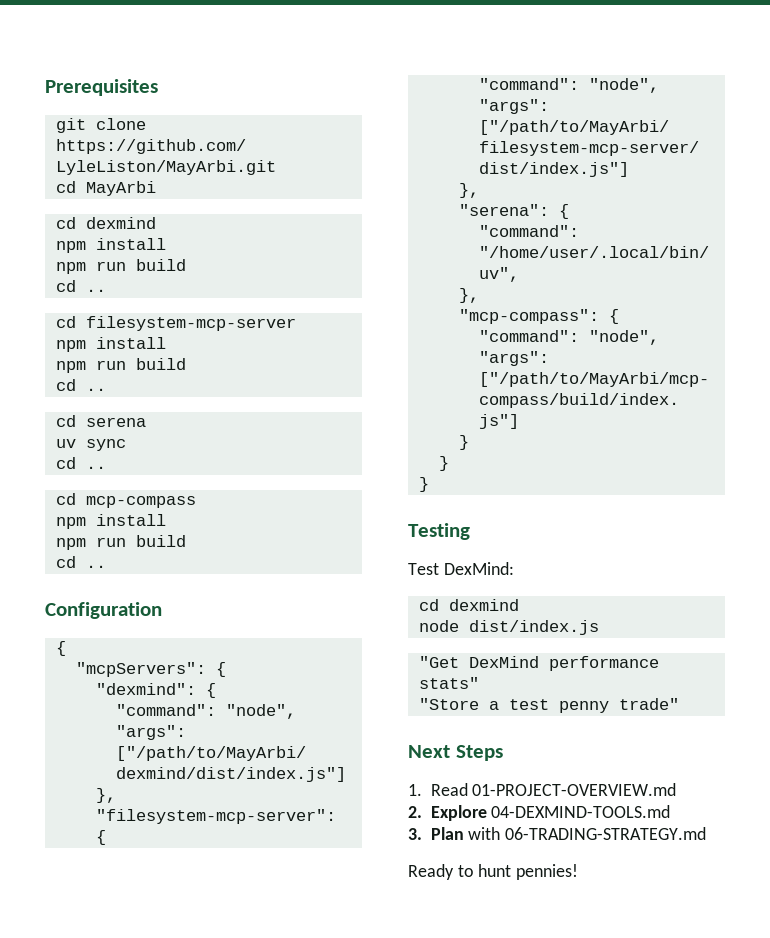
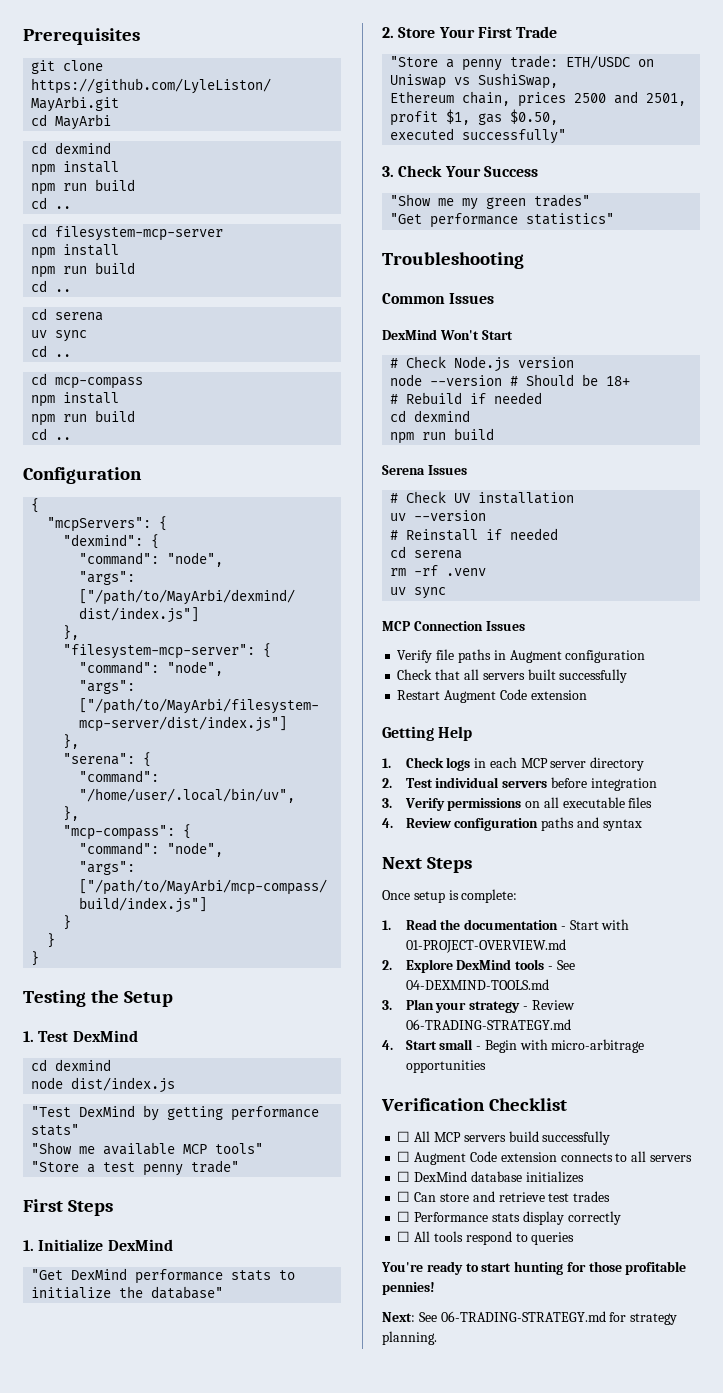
- Testing
- Test DexMind:
+ Testing the Setup
+ 1. Test DexMind
- "Get DexMind performance stats"
+ "Test DexMind by getting performance stats"
+ "Show me available MCP tools"
+ First Steps
+ 1. Initialize DexMind
+ "Get DexMind performance stats to initialize the database"
+ 2. Store Your First Trade
+ "Store a penny trade: ETH/USDC on Uniswap vs SushiSwap,
+ Ethereum chain, prices 2500 and 2501, profit $1, gas $0.50,
+ executed successfully"
+ 3. Check Your Success
+ "Show me my green trades"
+ "Get performance statistics"
+ Troubleshooting
+ Common Issues
+ DexMind Won't Start
+ # Check Node.js version
+ node --version # Should be 18+
+ # Rebuild if needed
+ cd dexmind
+ npm run build
+ Serena Issues
+ # Check UV installation
+ uv --version
+ # Reinstall if needed
+ cd serena
+ rm -rf .venv
+ uv sync
+ MCP Connection Issues
+ Verify file paths in Augment configuration
+ Check that all servers built successfully
+ Restart Augment Code extension
+ Getting Help
+ 1. Check logs in each MCP server directory
+ 2. Test individual servers before integration
+ 3. Verify permissions on all executable files
+ 4. Review configuration paths and syntax
  Next Steps
- 1. Read 01-PROJECT-OVERVIEW.md
+ Once setup is complete:
+ 1. Read the documentation - Start with 01-PROJECT-OVERVIEW.md
- 2. Explore 04-DEXMIND-TOOLS.md
+ 2. Explore DexMind tools - See 04-DEXMIND-TOOLS.md
- 3. Plan with 06-TRADING-STRATEGY.md
- Ready to hunt pennies!
+ 3. Plan your strategy - Review 06-TRADING-STRATEGY.md
+ 4. Start small - Begin with micro-arbitrage opportunities
+ Verification Checklist
+ ☐ All MCP servers build successfully
+ ☐ Augment Code extension connects to all servers
+ ☐ DexMind database initializes
+ ☐ Can store and retrieve test trades
+ ☐ Performance stats display correctly
+ ☐ All tools respond to queries
+ You're ready to start hunting for those profitable pennies!
+ Next: See 06-TRADING-STRATEGY.md for strategy planning.

